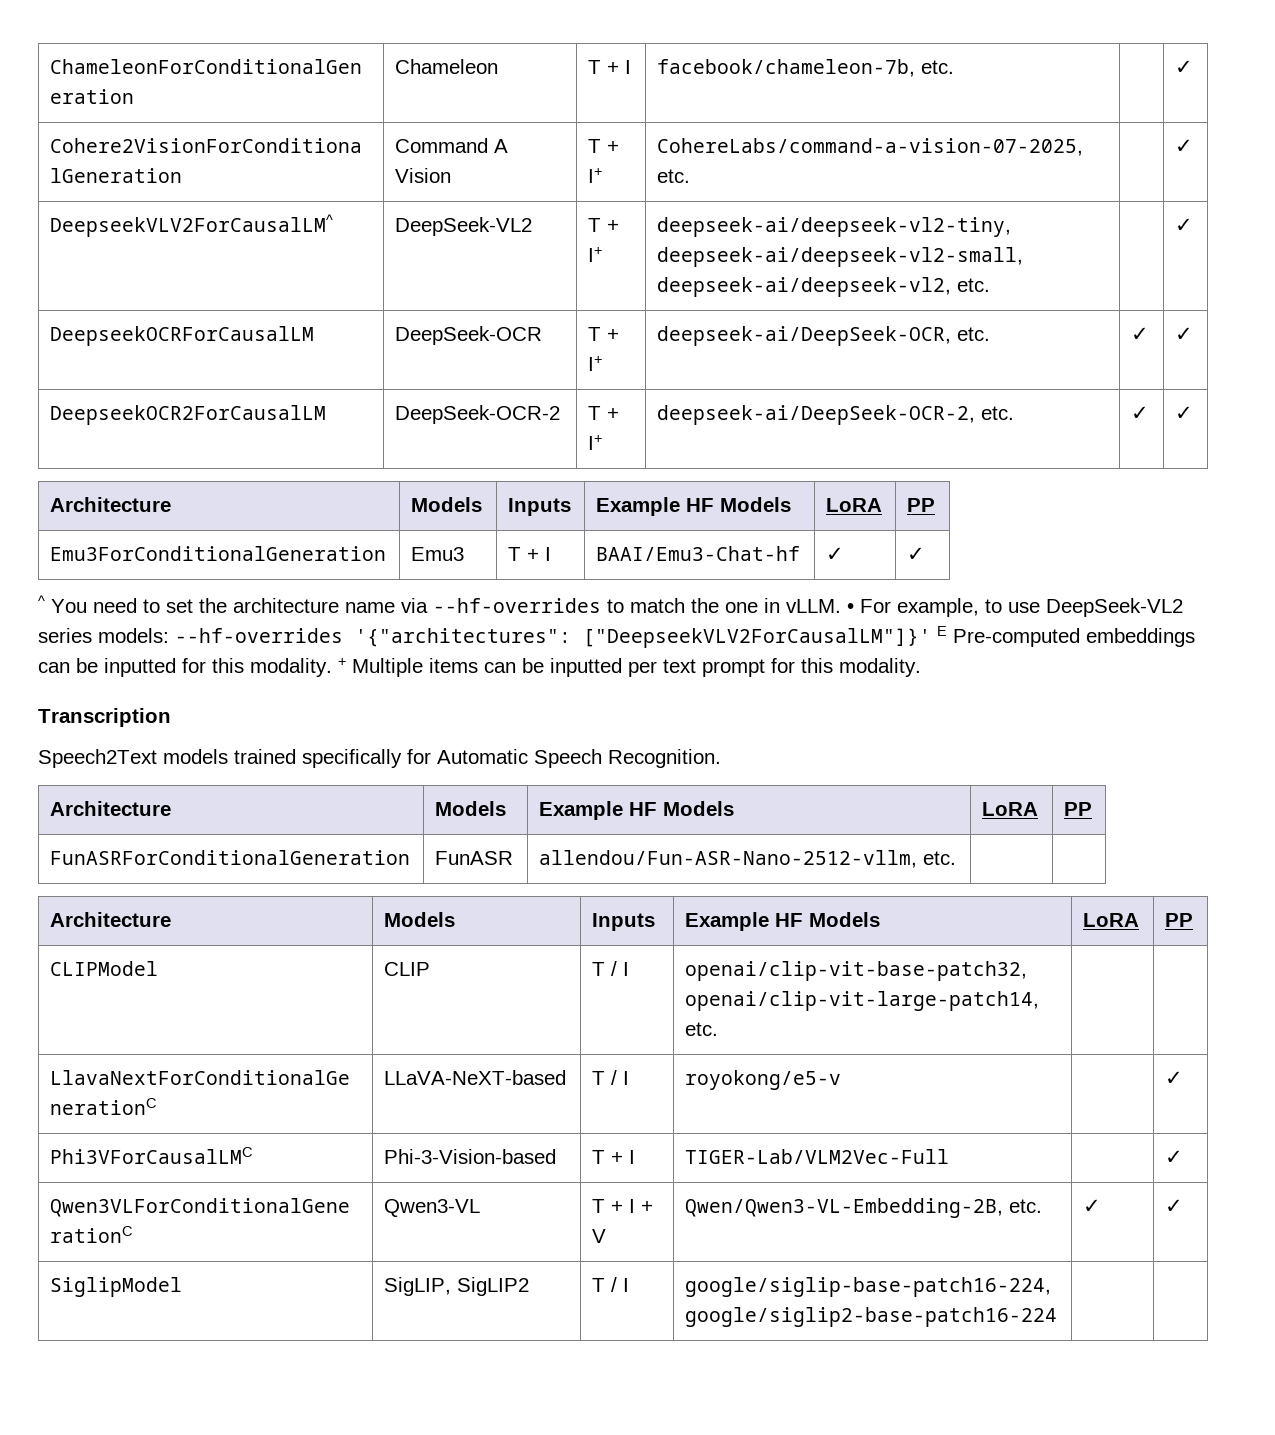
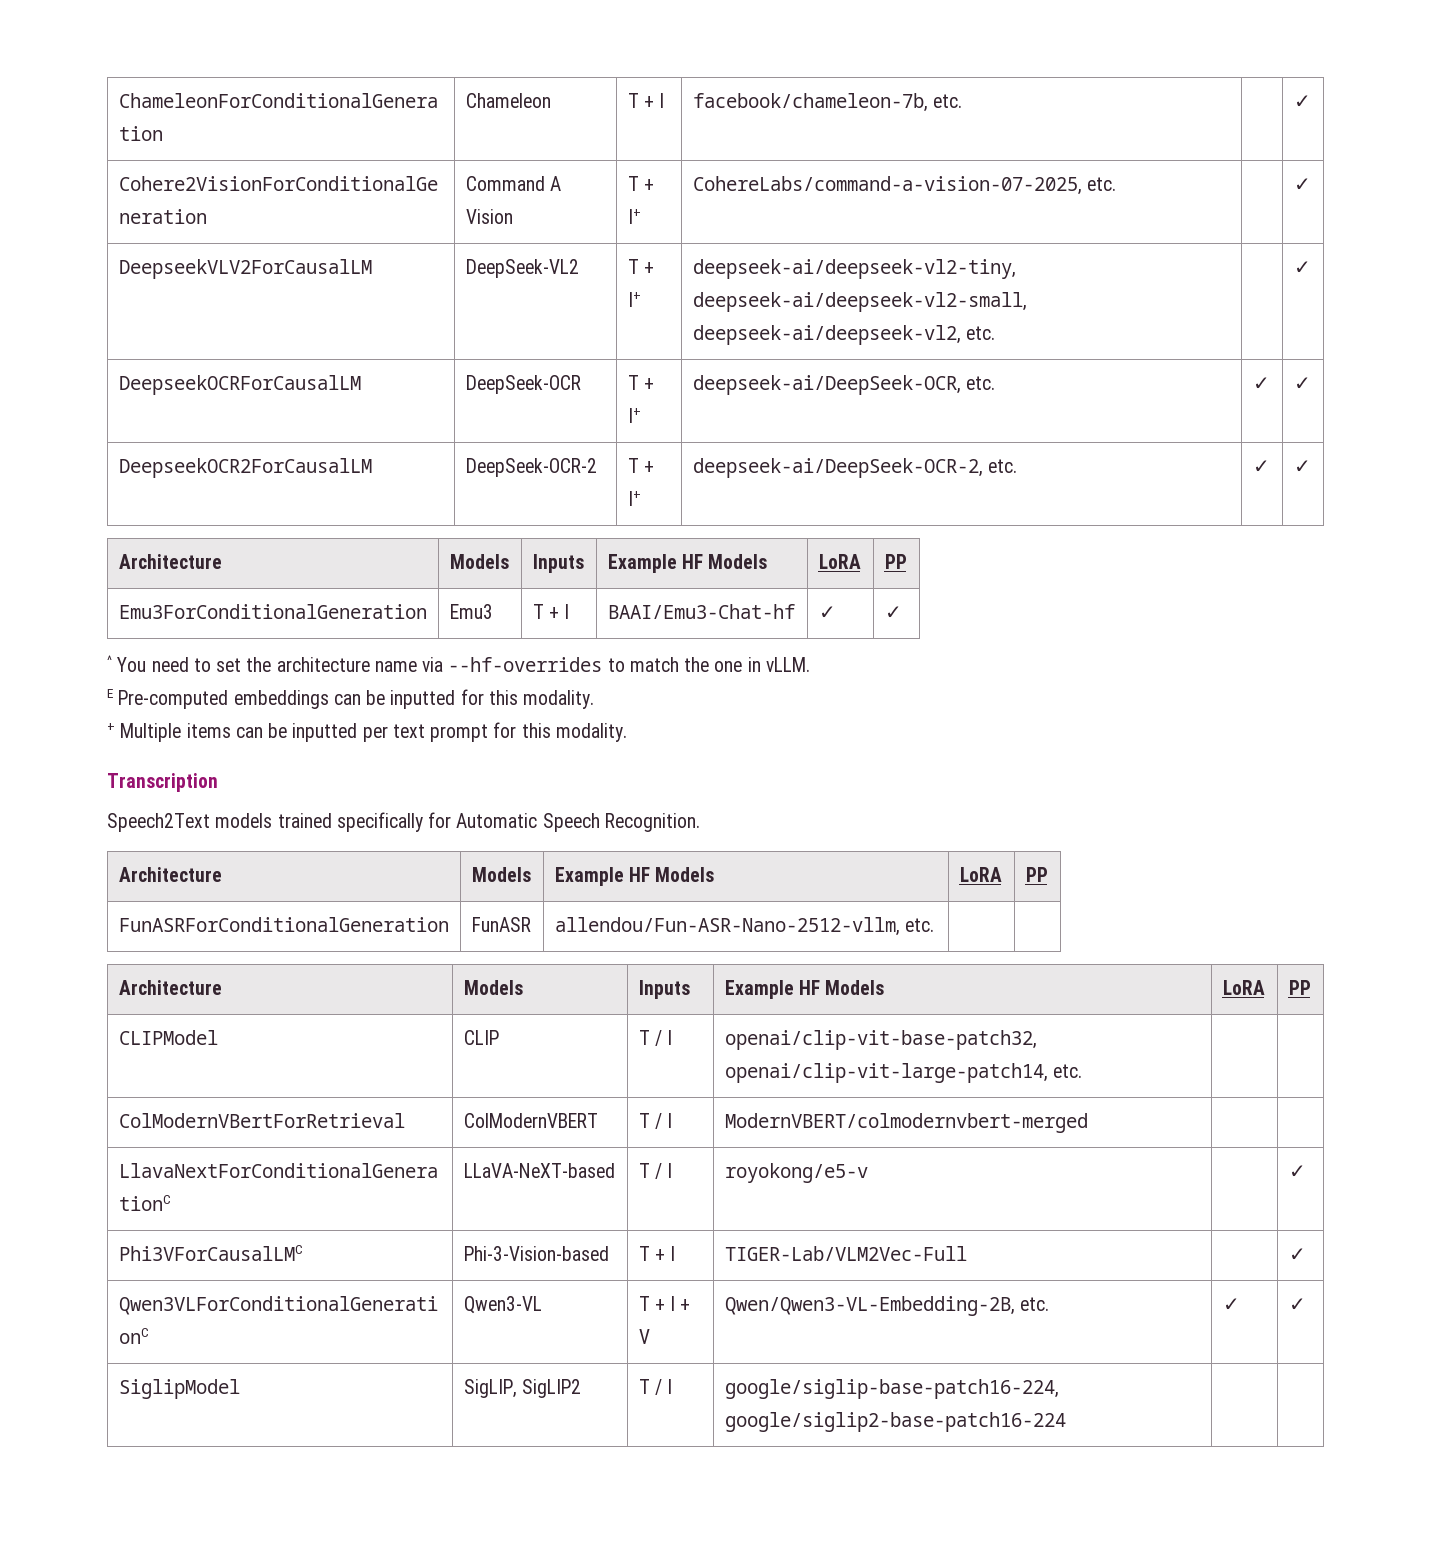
- DeepseekVLV2ForCausalLM^ | DeepSeek-VL2 | T + I+ | deepseek-ai/deepseek-vl2-tiny, deepseek-ai/deepseek-vl2-small, deepseek-ai/deepseek-vl2, etc. | | ✓
+ DeepseekVLV2ForCausalLM | DeepSeek-VL2 | T + I+ | deepseek-ai/deepseek-vl2-tiny, deepseek-ai/deepseek-vl2-small, deepseek-ai/deepseek-vl2, etc. | | ✓
- ^ You need to set the architecture name via --hf-overrides to match the one in vLLM. • For example, to use DeepSeek-VL2 series models: --hf-overrides '{"architectures": ["DeepseekVLV2ForCausalLM"]}' E Pre-computed embeddings can be inputted for this modality. + Multiple items can be inputted per text prompt for this modality.
+ ^ You need to set the architecture name via --hf-overrides to match the one in vLLM.
+ E Pre-computed embeddings can be inputted for this modality.
+ + Multiple items can be inputted per text prompt for this modality.
+ ColModernVBertForRetrieval | ColModernVBERT | T / I | ModernVBERT/colmodernvbert-merged | |

